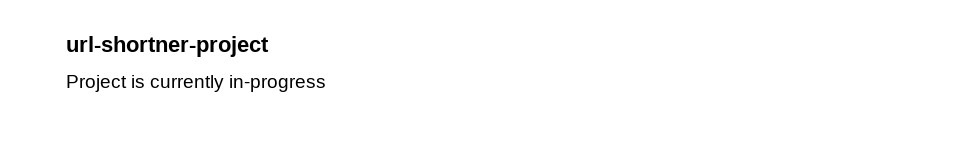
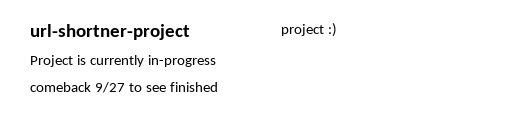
+ comeback 9/27 to see finished project :)

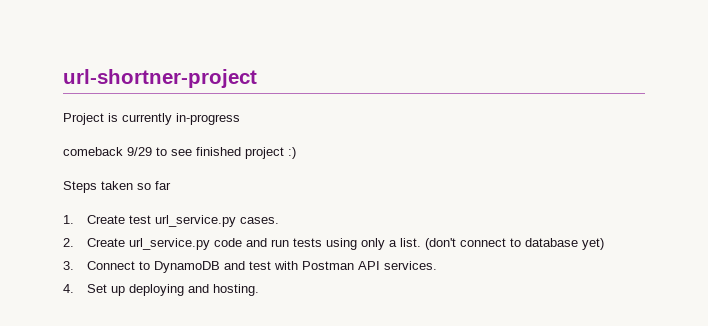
- comeback 9/27 to see finished project :)
+ comeback 9/29 to see finished project :)
+ Steps taken so far
+ 1. Create test url_service.py cases.
+ 2. Create url_service.py code and run tests using only a list. (don't connect to database yet)
+ 3. Connect to DynamoDB and test with Postman API services.
+ 4. Set up deploying and hosting.

